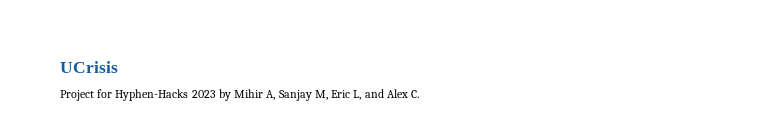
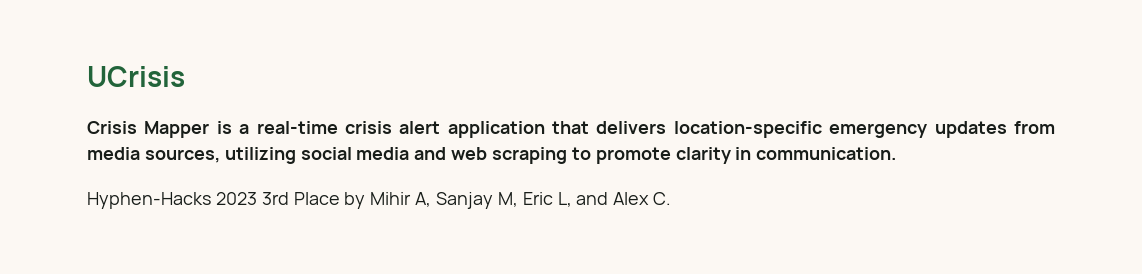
- Project for Hyphen-Hacks 2023 by Mihir A, Sanjay M, Eric L, and Alex C.
+ Crisis Mapper is a real-time crisis alert application that delivers location-specific emergency updates from media sources, utilizing social media and web scraping to promote clarity in communication.
+ Hyphen-Hacks 2023 3rd Place by Mihir A, Sanjay M, Eric L, and Alex C.

